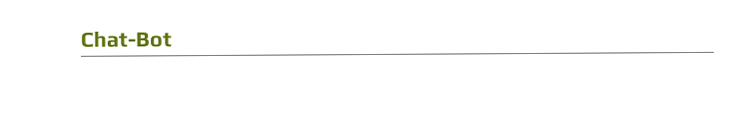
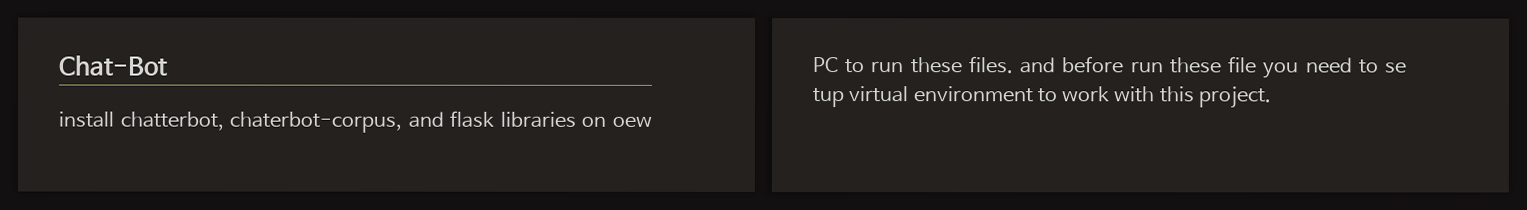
+ install chatterbot, chaterbot-corpus, and flask libraries on oew PC to run these files. and before run these file you need to se tup virtual environment to work with this project.

